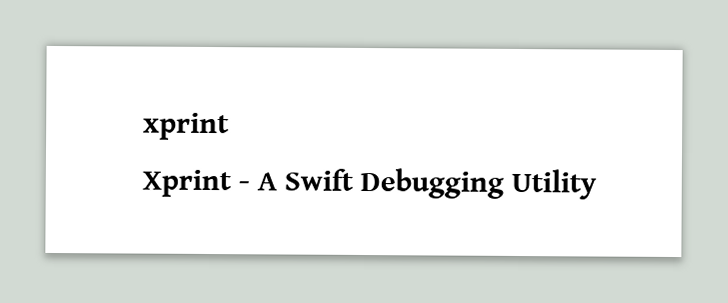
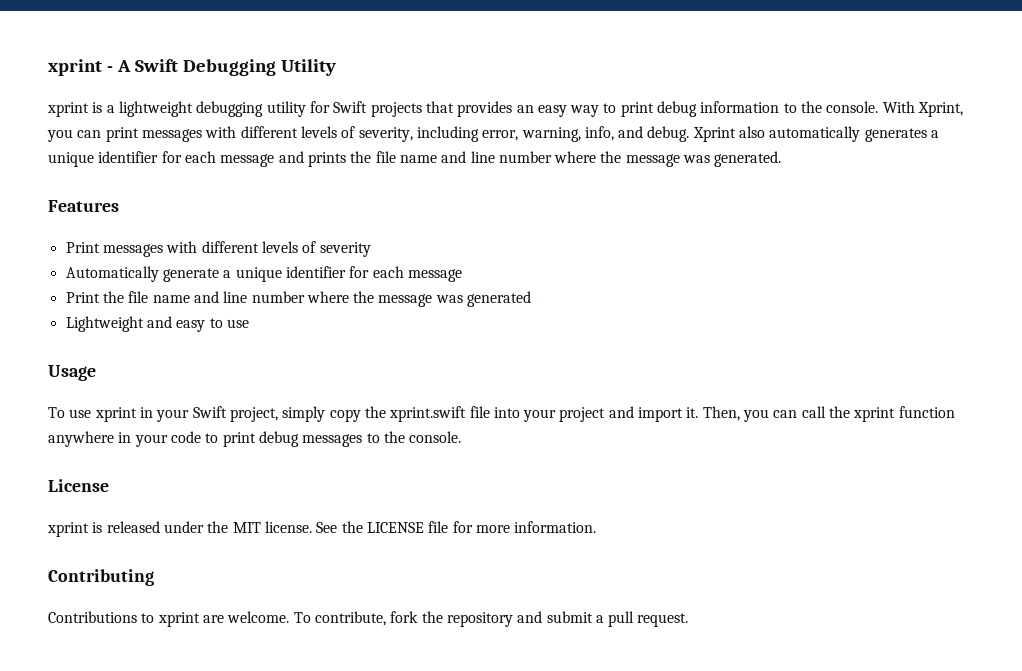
- xprint
- Xprint - A Swift Debugging Utility
+ xprint - A Swift Debugging Utility
+ xprint is a lightweight debugging utility for Swift projects that provides an easy way to print debug information to the console. With Xprint, you can print messages with different levels of severity, including error, warning, info, and debug. Xprint also automatically generates a unique identifier for each message and prints the file name and line number where the message was generated.
+ Features
+ Print messages with different levels of severity
+ Automatically generate a unique identifier for each message
+ Print the file name and line number where the message was generated
+ Lightweight and easy to use
+ Usage
+ To use xprint in your Swift project, simply copy the xprint.swift file into your project and import it. Then, you can call the xprint function anywhere in your code to print debug messages to the console.
+ License
+ xprint is released under the MIT license. See the LICENSE file for more information.
+ Contributing
+ Contributions to xprint are welcome. To contribute, fork the repository and submit a pull request.

